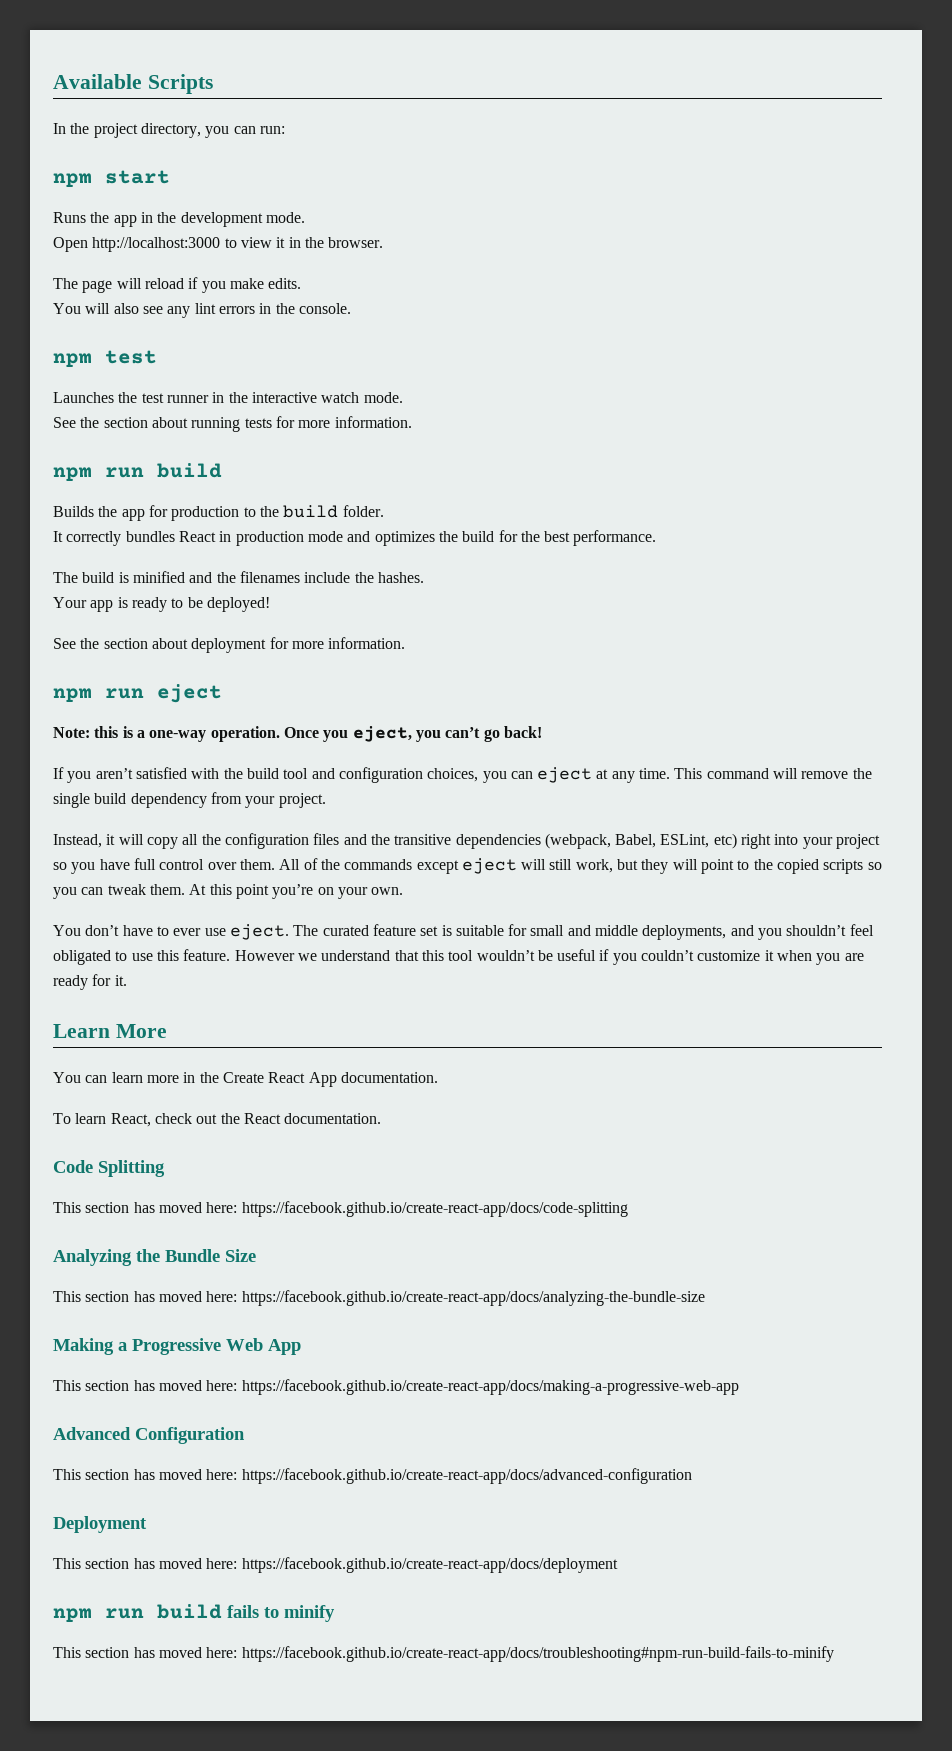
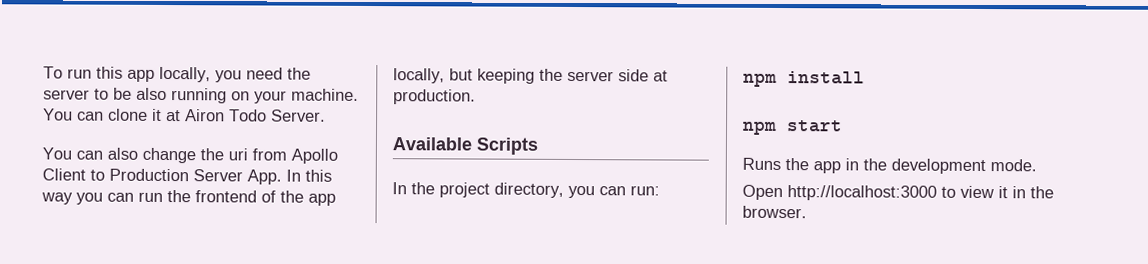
+ To run this app locally, you need the server to be also running on your machine. You can clone it at Airon Todo Server.
+ You can also change the uri from Apollo Client to Production Server App. In this way you can run the frontend of the app locally, but keeping the server side at production.
+ npm install
- The page will reload if you make edits.
- You will also see any lint errors in the console.
- npm test
- Launches the test runner in the interactive watch mode.
- See the section about running tests for more information.
- npm run build
- Builds the app for production to the build folder.
- It correctly bundles React in production mode and optimizes the build for the best performance.
- The build is minified and the filenames include the hashes.
- Your app is ready to be deployed!
- See the section about deployment for more information.
- npm run eject
- Note: this is a one-way operation. Once you eject, you can’t go back!
- If you aren’t satisfied with the build tool and configuration choices, you can eject at any time. This command will remove the single build dependency from your project.
- Instead, it will copy all the configuration files and the transitive dependencies (webpack, Babel, ESLint, etc) right into your project so you have full control over them. All of the commands except eject will still work, but they will point to the copied scripts so you can tweak them. At this point you’re on your own.
- You don’t have to ever use eject. The curated feature set is suitable for small and middle deployments, and you shouldn’t feel obligated to use this feature. However we understand that this tool wouldn’t be useful if you couldn’t customize it when you are ready for it.
- Learn More
- You can learn more in the Create React App documentation.
- To learn React, check out the React documentation.
- Code Splitting
- This section has moved here: https://facebook.github.io/create-react-app/docs/code-splitting
- Analyzing the Bundle Size
- This section has moved here: https://facebook.github.io/create-react-app/docs/analyzing-the-bundle-size
- Making a Progressive Web App
- This section has moved here: https://facebook.github.io/create-react-app/docs/making-a-progressive-web-app
- Advanced Configuration
- This section has moved here: https://facebook.github.io/create-react-app/docs/advanced-configuration
- Deployment
- This section has moved here: https://facebook.github.io/create-react-app/docs/deployment
- npm run build fails to minify
- This section has moved here: https://facebook.github.io/create-react-app/docs/troubleshooting#npm-run-build-fails-to-minify

